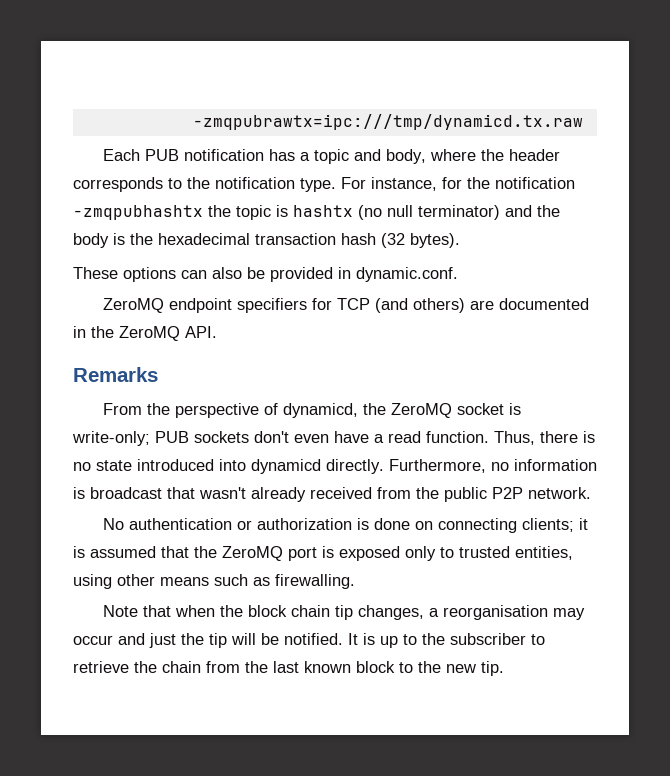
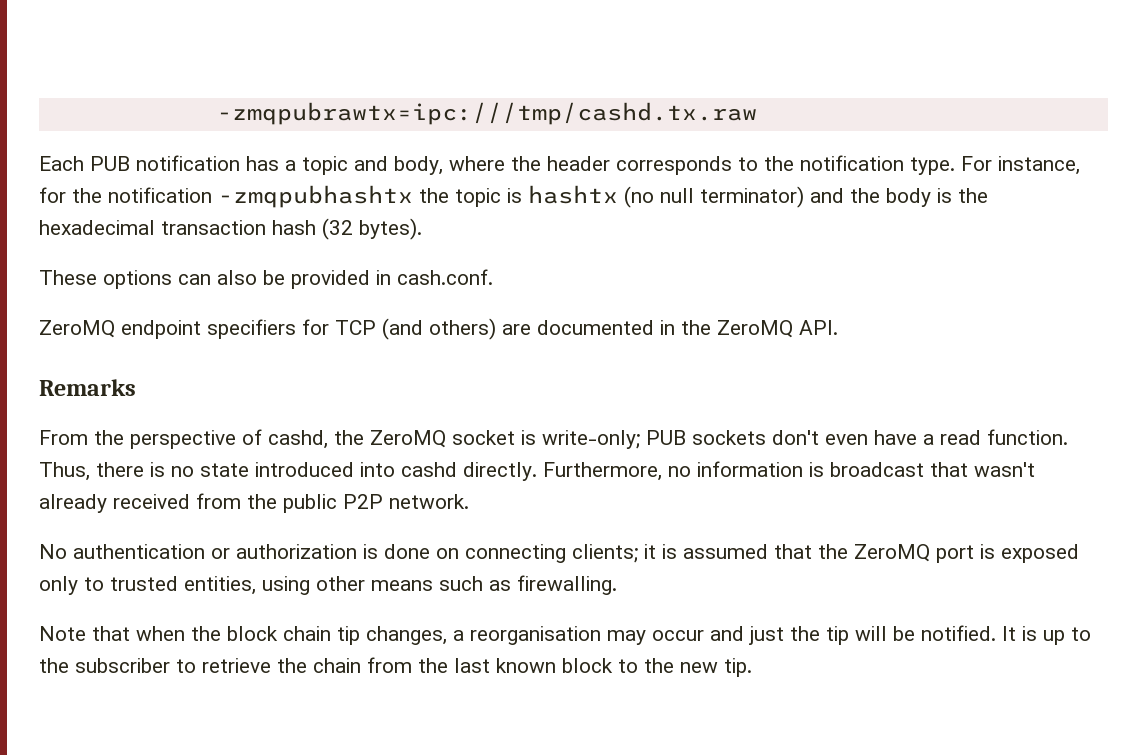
- -zmqpubrawtx=ipc:///tmp/dynamicd.tx.raw
+ -zmqpubrawtx=ipc:///tmp/cashd.tx.raw
- These options can also be provided in dynamic.conf.
+ These options can also be provided in cash.conf.
- From the perspective of dynamicd, the ZeroMQ socket is write-only; PUB sockets don't even have a read function.
+ From the perspective of cashd, the ZeroMQ socket is write-only; PUB sockets don't even have a read function.
- Thus, there is no state introduced into dynamicd directly.
+ Thus, there is no state introduced into cashd directly.

